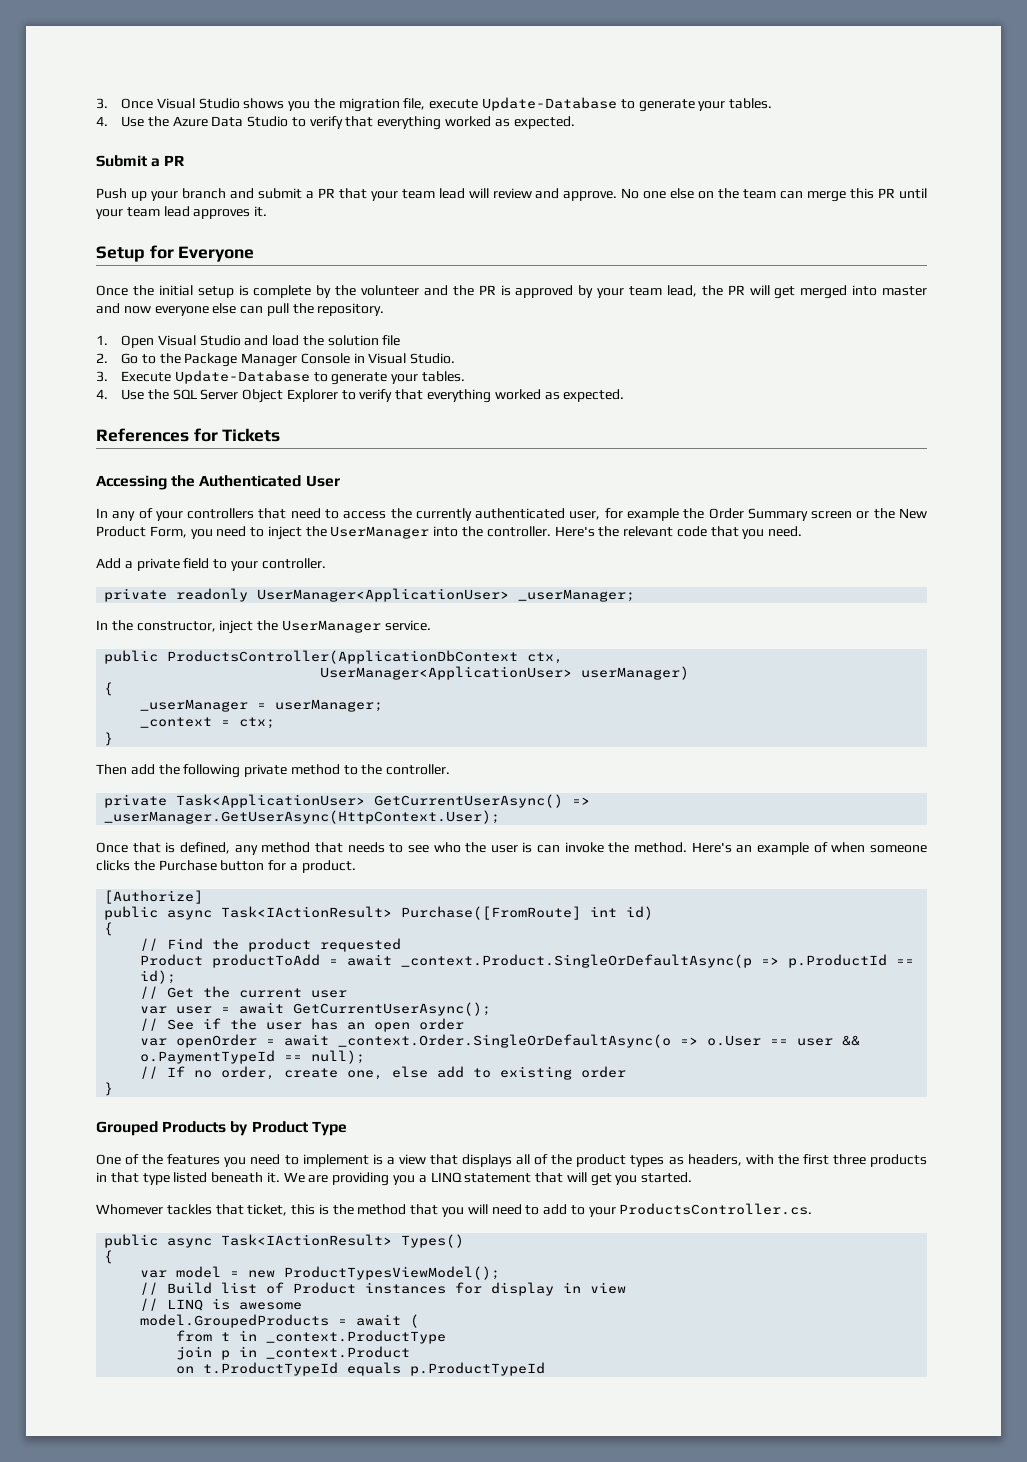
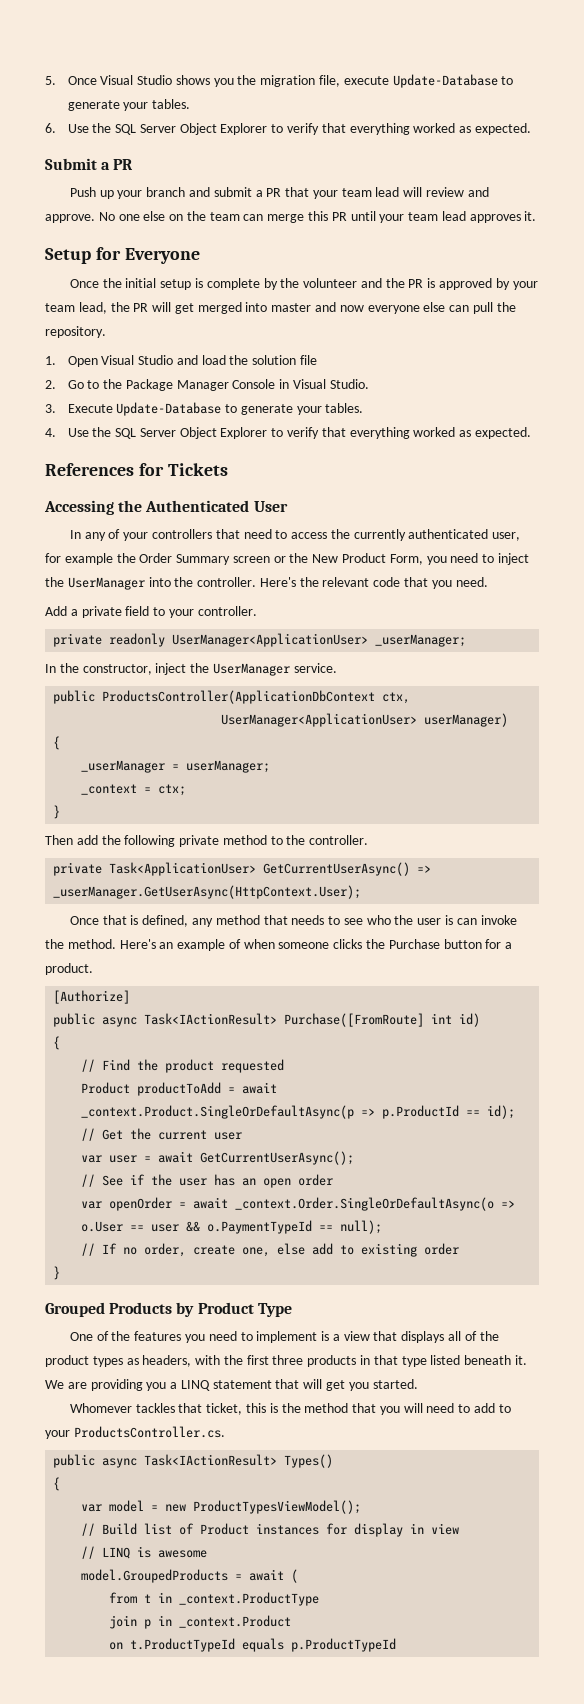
- 3. Once Visual Studio shows you the migration file, execute Update-Database to generate your tables.
+ 5. Once Visual Studio shows you the migration file, execute Update-Database to generate your tables.
- 4. Use the Azure Data Studio to verify that everything worked as expected.
+ 6. Use the SQL Server Object Explorer to verify that everything worked as expected.

